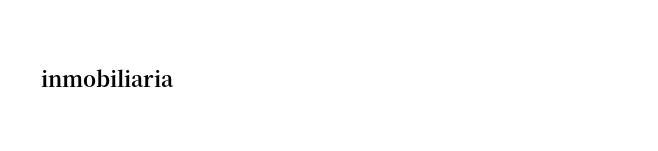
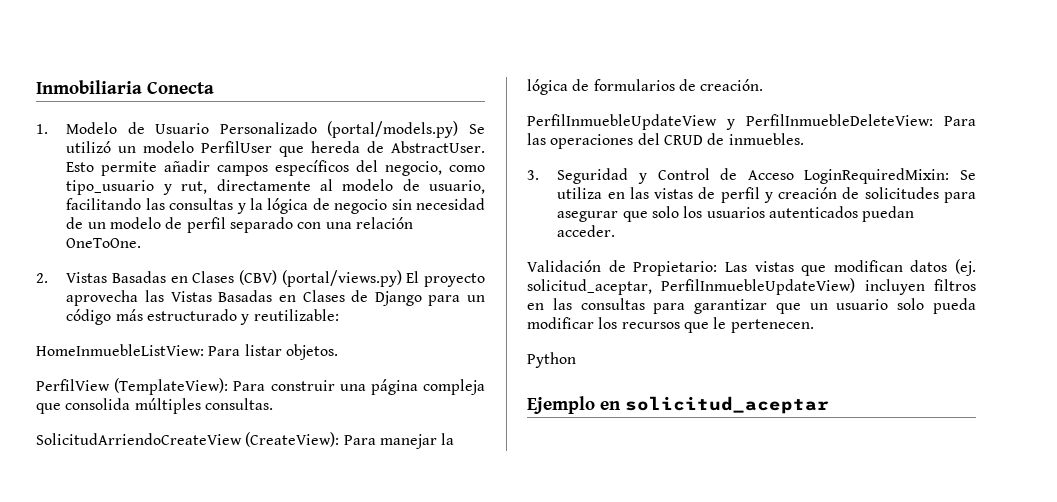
- inmobiliaria
+ Inmobiliaria Conecta
+ 1. Modelo de Usuario Personalizado (portal/models.py) Se utilizó un modelo PerfilUser que hereda de AbstractUser. Esto permite añadir campos específicos del negocio, como tipo_usuario y rut, directamente al modelo de usuario, facilitando las consultas y la lógica de negocio sin necesidad de un modelo de perfil separado con una relación OneToOne.
+ 2. Vistas Basadas en Clases (CBV) (portal/views.py) El proyecto aprovecha las Vistas Basadas en Clases de Django para un código más estructurado y reutilizable:
+ HomeInmuebleListView: Para listar objetos.
+ PerfilView (TemplateView): Para construir una página compleja que consolida múltiples consultas.
+ SolicitudArriendoCreateView (CreateView): Para manejar la lógica de formularios de creación.
+ PerfilInmuebleUpdateView y PerfilInmuebleDeleteView: Para las operaciones del CRUD de inmuebles.
+ 3. Seguridad y Control de Acceso LoginRequiredMixin: Se utiliza en las vistas de perfil y creación de solicitudes para asegurar que solo los usuarios autenticados puedan acceder.
+ Validación de Propietario: Las vistas que modifican datos (ej. solicitud_aceptar, PerfilInmuebleUpdateView) incluyen filtros en las consultas para garantizar que un usuario solo pueda modificar los recursos que le pertenecen.
+ Python
+ Ejemplo en solicitud_aceptar

